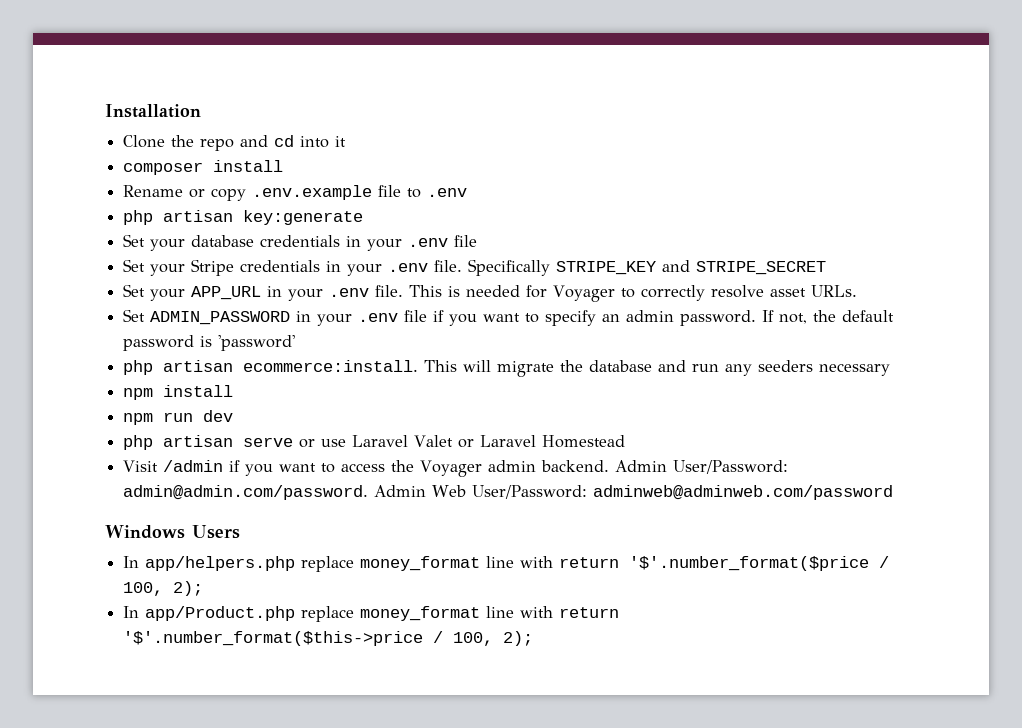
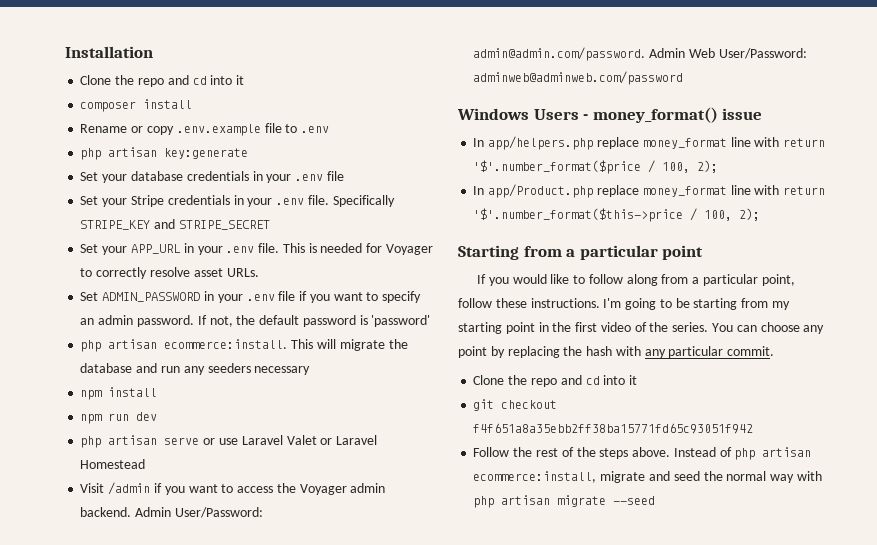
- Windows Users
+ Windows Users - money_format() issue
+ Starting from a particular point
+ If you would like to follow along from a particular point, follow these instructions. I'm going to be starting from my starting point in the first video of the series. You can choose any point by replacing the hash with any particular commit.
+ Clone the repo and cd into it
+ git checkout f4f651a8a35ebb2ff38ba15771fd65c93051f942
+ Follow the rest of the steps above. Instead of php artisan ecommerce:install, migrate and seed the normal way with php artisan migrate --seed

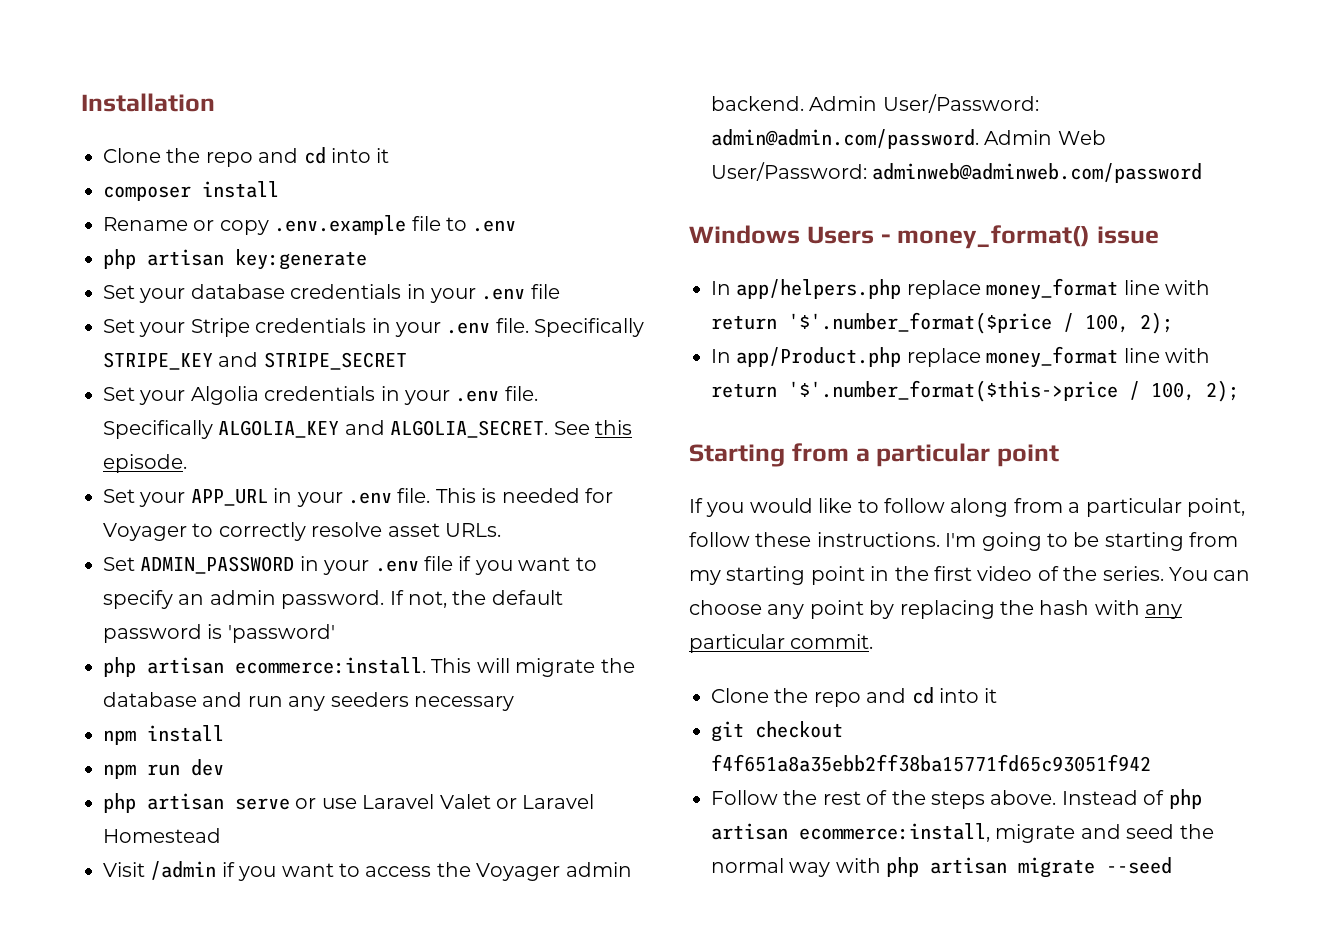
+ Set your Algolia credentials in your .env file. Specifically ALGOLIA_KEY and ALGOLIA_SECRET. See this episode.

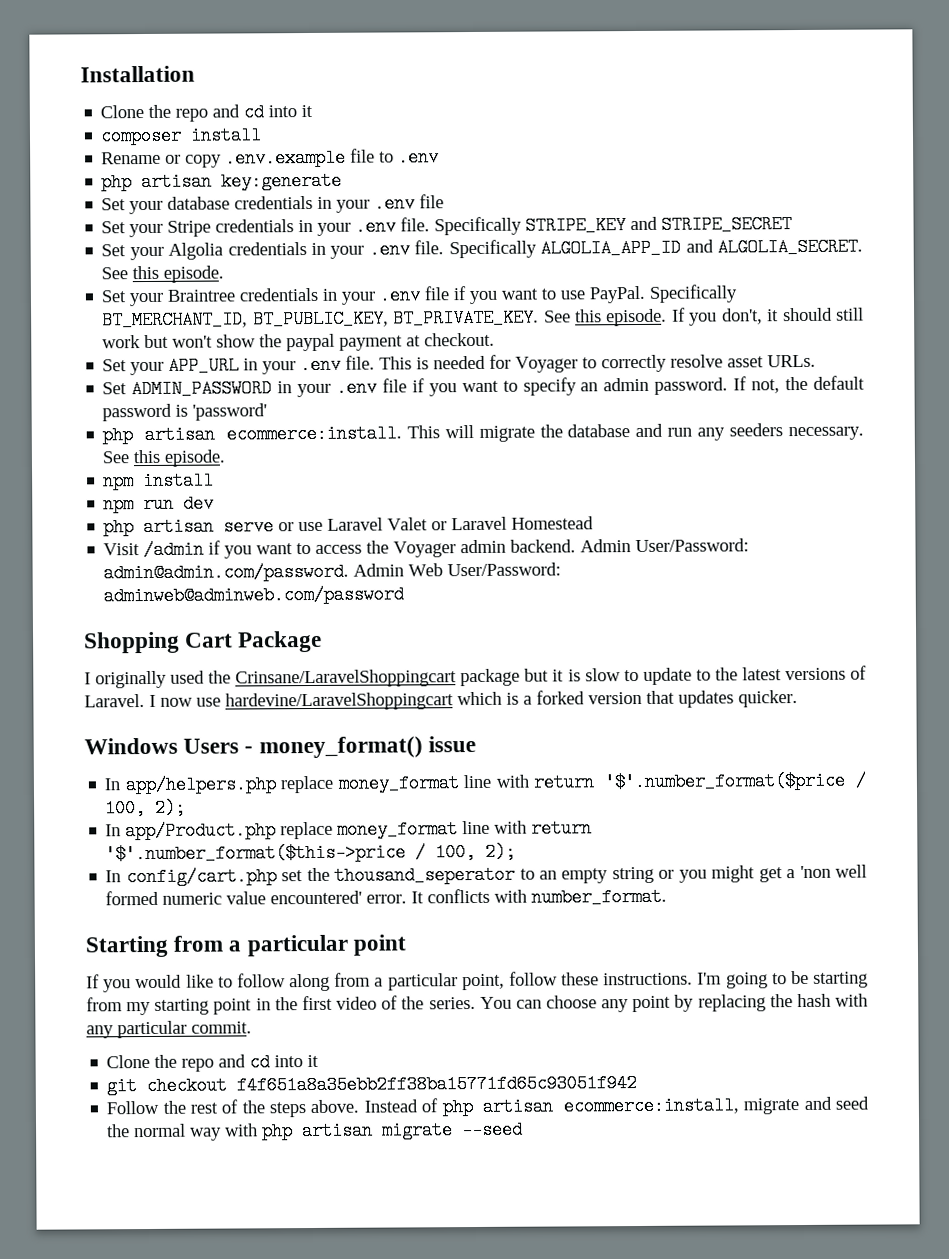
- Specifically ALGOLIA_KEY and ALGOLIA_SECRET.
+ Specifically ALGOLIA_APP_ID and ALGOLIA_SECRET.
+ Set your Braintree credentials in your .env file if you want to use PayPal. Specifically BT_MERCHANT_ID, BT_PUBLIC_KEY, BT_PRIVATE_KEY. See this episode. If you don't, it should still work but won't show the paypal payment at checkout.
- This will migrate the database and run any seeders necessary
+ This will migrate the database and run any seeders necessary. See this episode.
+ Shopping Cart Package
+ I originally used the Crinsane/LaravelShoppingcart package but it is slow to update to the latest versions of Laravel. I now use hardevine/LaravelShoppingcart which is a forked version that updates quicker.
+ In config/cart.php set the thousand_seperator to an empty string or you might get a 'non well formed numeric value encountered' error. It conflicts with number_format.

